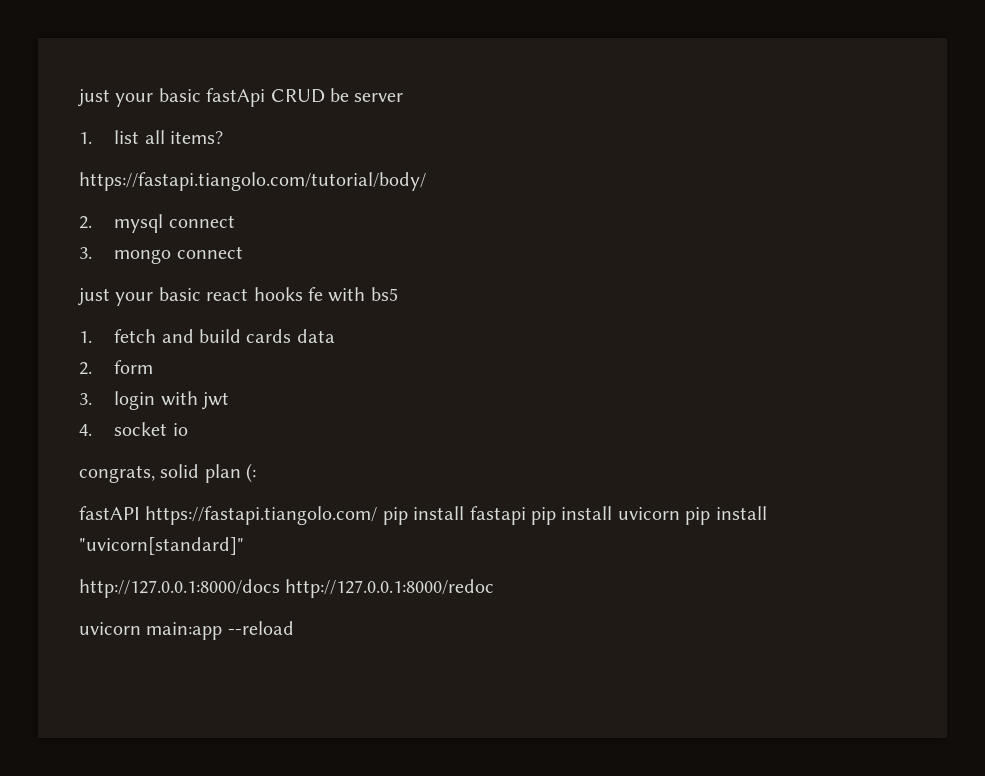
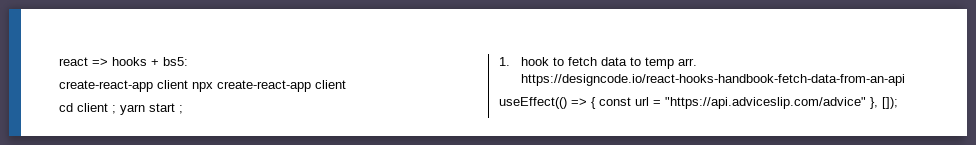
- just your basic fastApi CRUD be server
- 1. list all items?
- https://fastapi.tiangolo.com/tutorial/body/
- 2. mysql connect
- 3. mongo connect
- just your basic react hooks fe with bs5
- 1. fetch and build cards data
- 2. form
- 3. login with jwt
- 4. socket io
- congrats, solid plan (:
- fastAPI https://fastapi.tiangolo.com/ pip install fastapi pip install uvicorn pip install "uvicorn[standard]"
- http://127.0.0.1:8000/docs http://127.0.0.1:8000/redoc
- uvicorn main:app --reload
+ react => hooks + bs5:
+ create-react-app client npx create-react-app client
+ cd client ; yarn start ;
+ 1. hook to fetch data to temp arr. https://designcode.io/react-hooks-handbook-fetch-data-from-an-api
+ useEffect(() => { const url = "https://api.adviceslip.com/advice" }, []);

